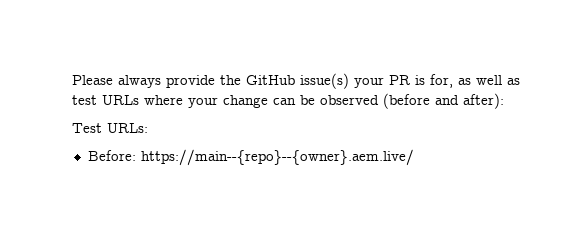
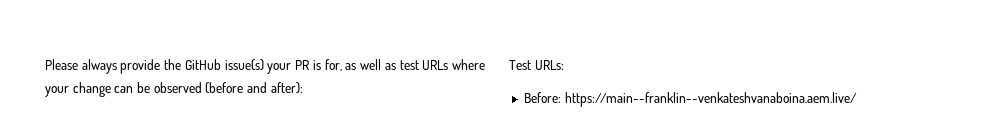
- Before: https://main--{repo}--{owner}.aem.live/
+ Before: https://main--franklin--venkateshvanaboina.aem.live/

